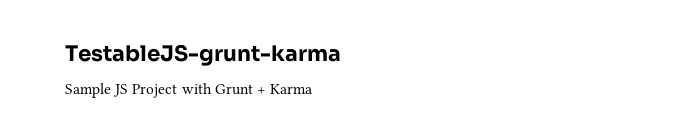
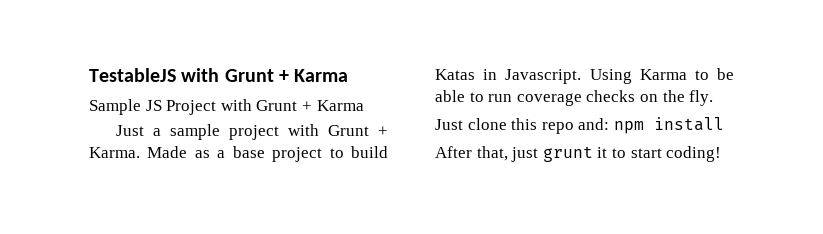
- TestableJS-grunt-karma
+ TestableJS with Grunt + Karma
+ Just a sample project with Grunt + Karma. Made as a base project to build Katas in Javascript. Using Karma to be able to run coverage checks on the fly.
+ Just clone this repo and: npm install
+ After that, just grunt it to start coding!

